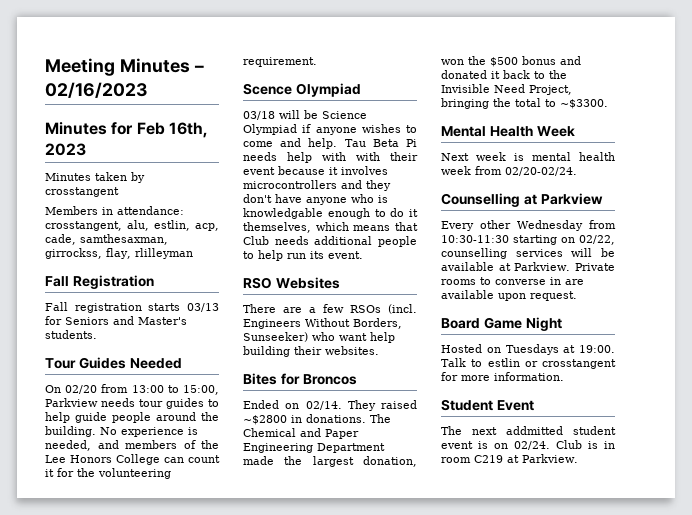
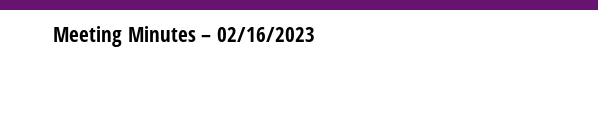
- Minutes for Feb 16th, 2023
- Minutes taken by crosstangent
- Members in attendance: crosstangent, alu, estlin, acp, cade, samthesaxman, girrockss, flay, rlilleyman
- Fall Registration
- Fall registration starts 03/13 for Seniors and Master's students.
- Tour Guides Needed
- On 02/20 from 13:00 to 15:00, Parkview needs tour guides to help guide people around the building. No experience is needed, and members of the Lee Honors College can count it for the volunteering requirement.
- Scence Olympiad
- 03/18 will be Science Olympiad if anyone wishes to come and help. Tau Beta Pi needs help with with their event because it involves microcontrollers and they don't have anyone who is knowledgable enough to do it themselves, which means that Club needs additional people to help run its event.
- RSO Websites
- There are a few RSOs (incl. Engineers Without Borders, Sunseeker) who want help building their websites.
- Bites for Broncos
- Ended on 02/14. They raised ~$2800 in donations. The Chemical and Paper Engineering Department made the largest donation, won the $500 bonus and donated it back to the Invisible Need Project, bringing the total to ~$3300.
- Mental Health Week
- Next week is mental health week from 02/20-02/24.
- Counselling at Parkview
- Every other Wednesday from 10:30-11:30 starting on 02/22, counselling services will be available at Parkview. Private rooms to converse in are available upon request.
- Board Game Night
- Hosted on Tuesdays at 19:00. Talk to estlin or crosstangent for more information.
- Student Event
- The next addmitted student event is on 02/24. Club is in room C219 at Parkview.

